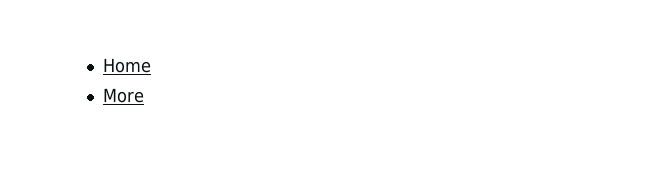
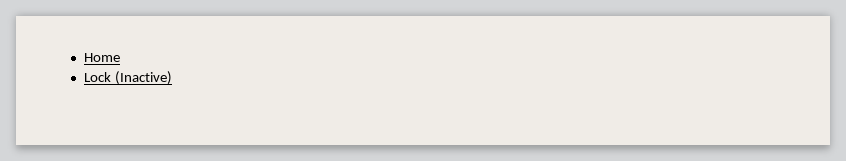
- More
+ Lock (Inactive)

